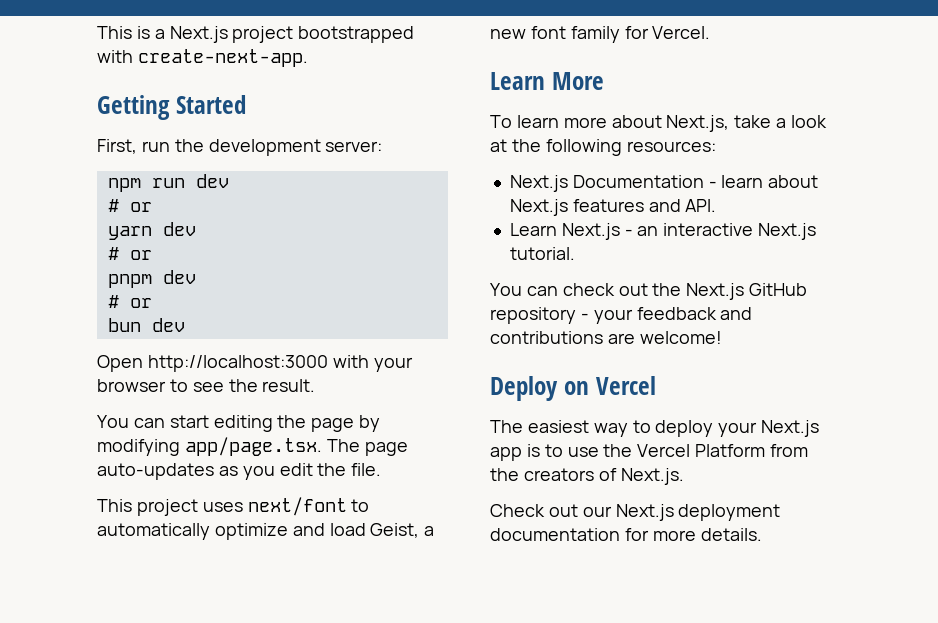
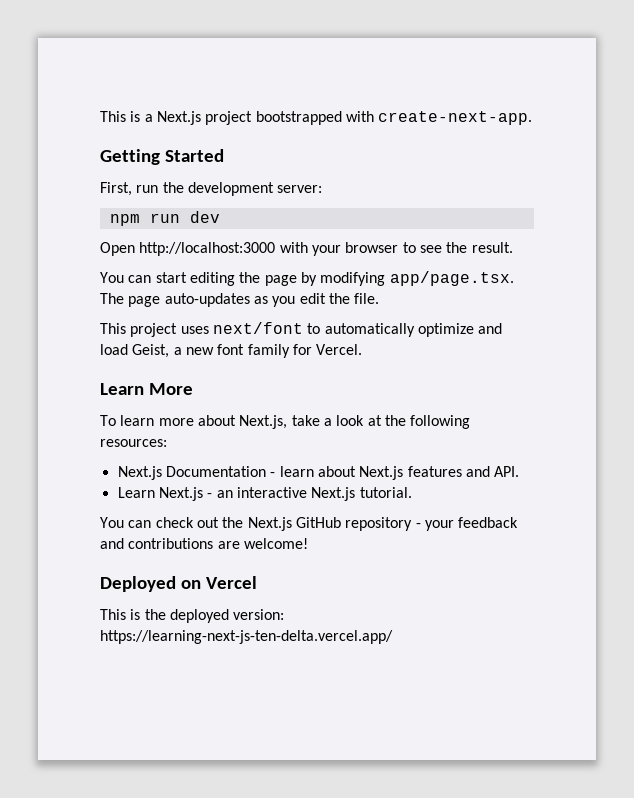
  npm run dev
- # or
- yarn dev
- # or
- pnpm dev
- # or
- bun dev
- Deploy on Vercel
+ Deployed on Vercel
- The easiest way to deploy your Next.js app is to use the Vercel Platform from the creators of Next.js.
- Check out our Next.js deployment documentation for more details.
+ This is the deployed version: https://learning-next-js-ten-delta.vercel.app/

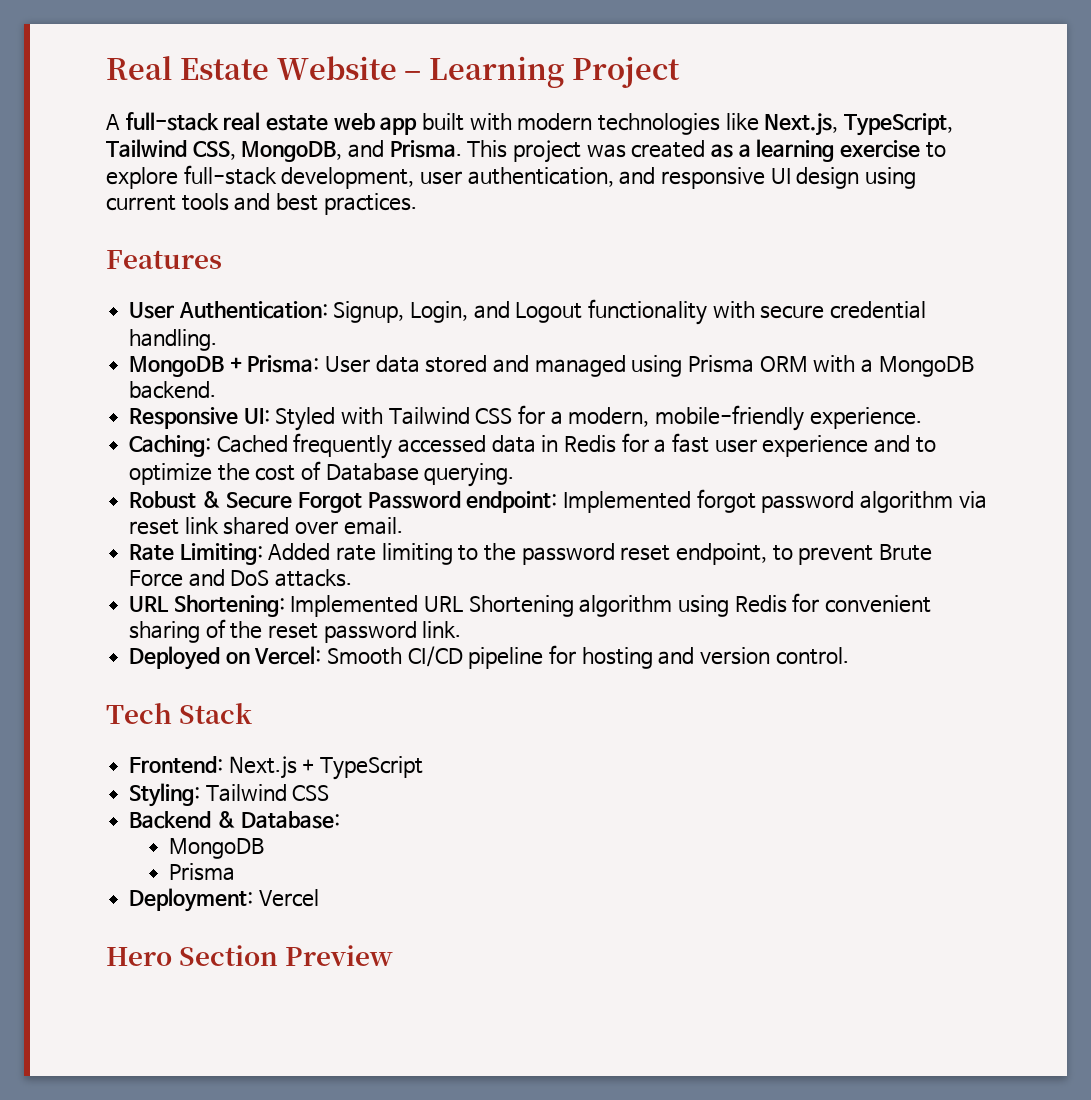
- This is a Next.js project bootstrapped with create-next-app.
- Getting Started
- First, run the development server:
- npm run dev
- Open http://localhost:3000 with your browser to see the result.
- You can start editing the page by modifying app/page.tsx. The page auto-updates as you edit the file.
- This project uses next/font to automatically optimize and load Geist, a new font family for Vercel.
- Learn More
- To learn more about Next.js, take a look at the following resources:
- Next.js Documentation - learn about Next.js features and API.
- Learn Next.js - an interactive Next.js tutorial.
- You can check out the Next.js GitHub repository - your feedback and contributions are welcome!
- Deployed on Vercel
- This is the deployed version: https://learning-next-js-ten-delta.vercel.app/
+ Real Estate Website – Learning Project
+ A full-stack real estate web app built with modern technologies like Next.js, TypeScript, Tailwind CSS, MongoDB, and Prisma. This project was created as a learning exercise to explore full-stack development, user authentication, and responsive UI design using current tools and best practices.
+ Features
+ User Authentication: Signup, Login, and Logout functionality with secure credential handling.
+ MongoDB + Prisma: User data stored and managed using Prisma ORM with a MongoDB backend.
+ Responsive UI: Styled with Tailwind CSS for a modern, mobile-friendly experience.
+ Caching: Cached frequently accessed data in Redis for a fast user experience and to optimize the cost of Database querying.
+ Robust & Secure Forgot Password endpoint: Implemented forgot password algorithm via reset link shared over email.
+ Rate Limiting: Added rate limiting to the password reset endpoint, to prevent Brute Force and DoS attacks.
+ URL Shortening: Implemented URL Shortening algorithm using Redis for convenient sharing of the reset password link.
+ Deployed on Vercel: Smooth CI/CD pipeline for hosting and version control.
+ Tech Stack
+ Frontend: Next.js + TypeScript
+ Styling: Tailwind CSS
+ Backend & Database:
+ MongoDB
+ Prisma
+ Deployment: Vercel
+ Hero Section Preview

